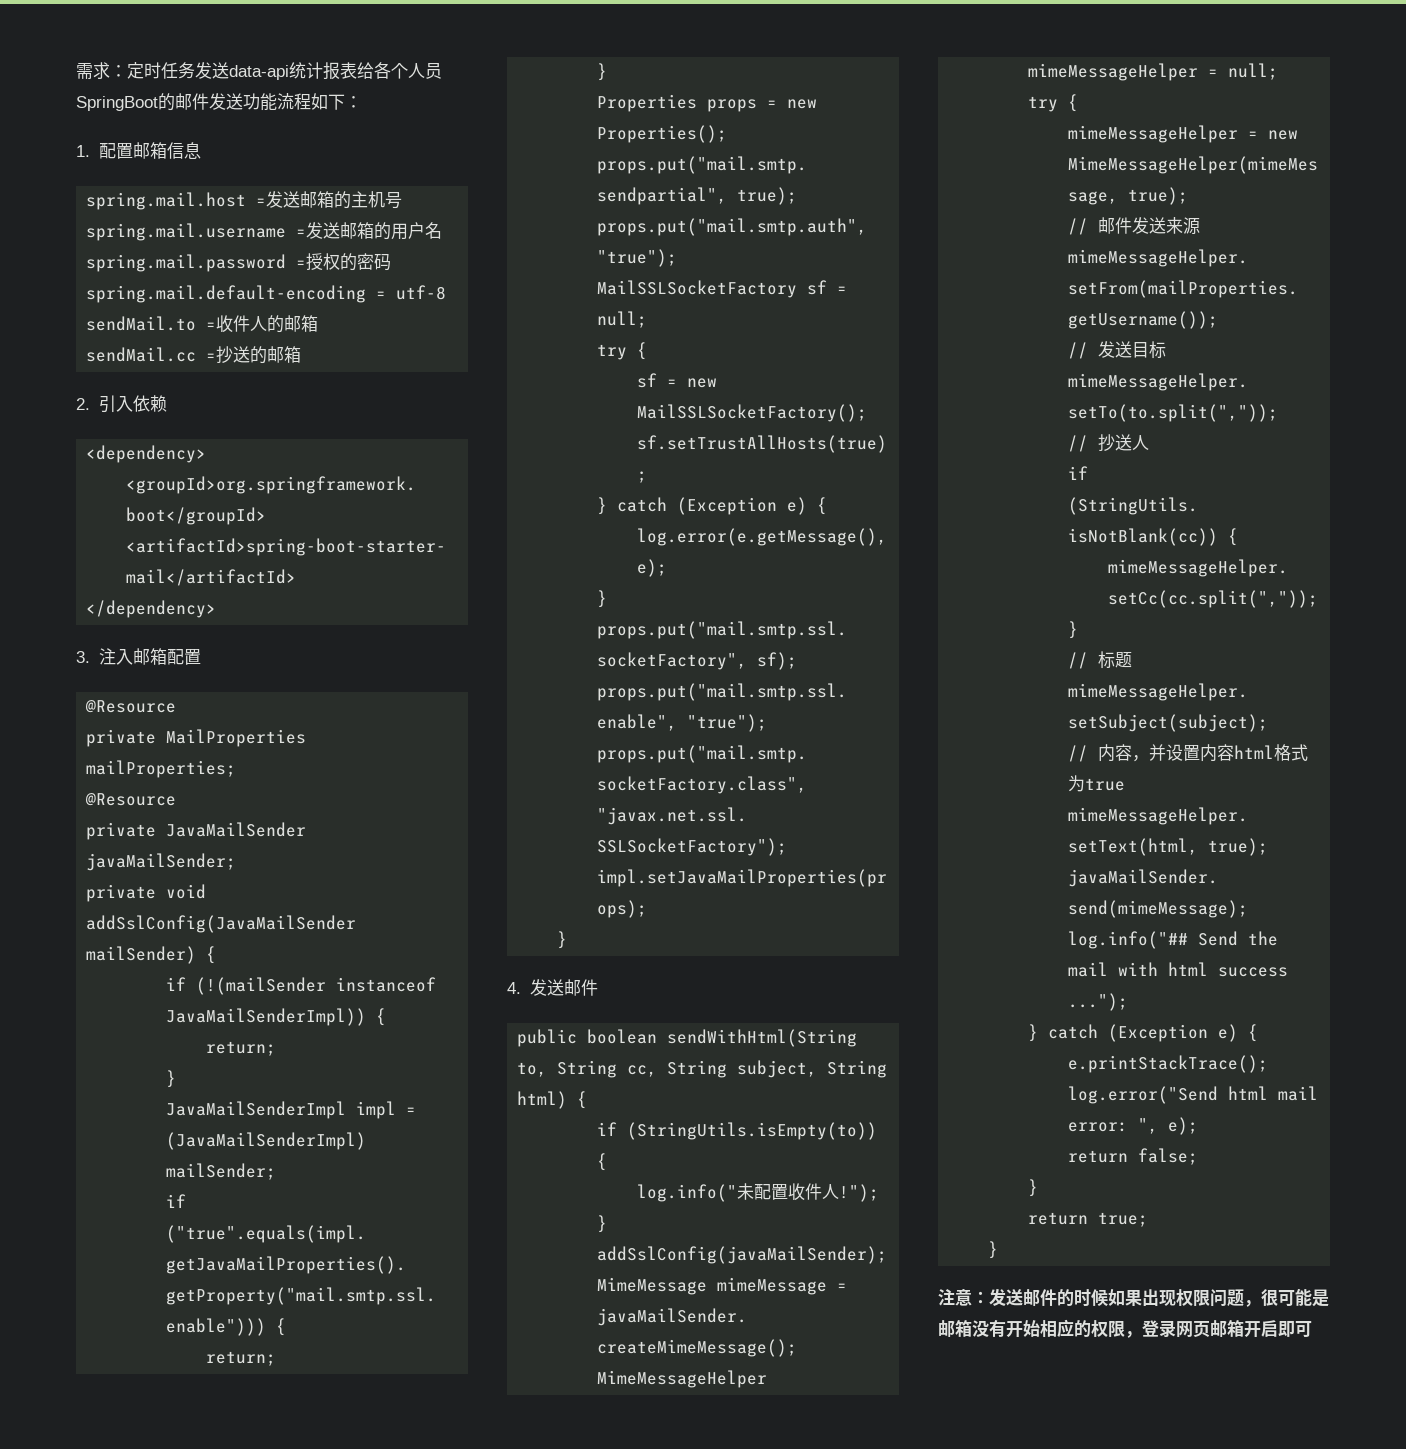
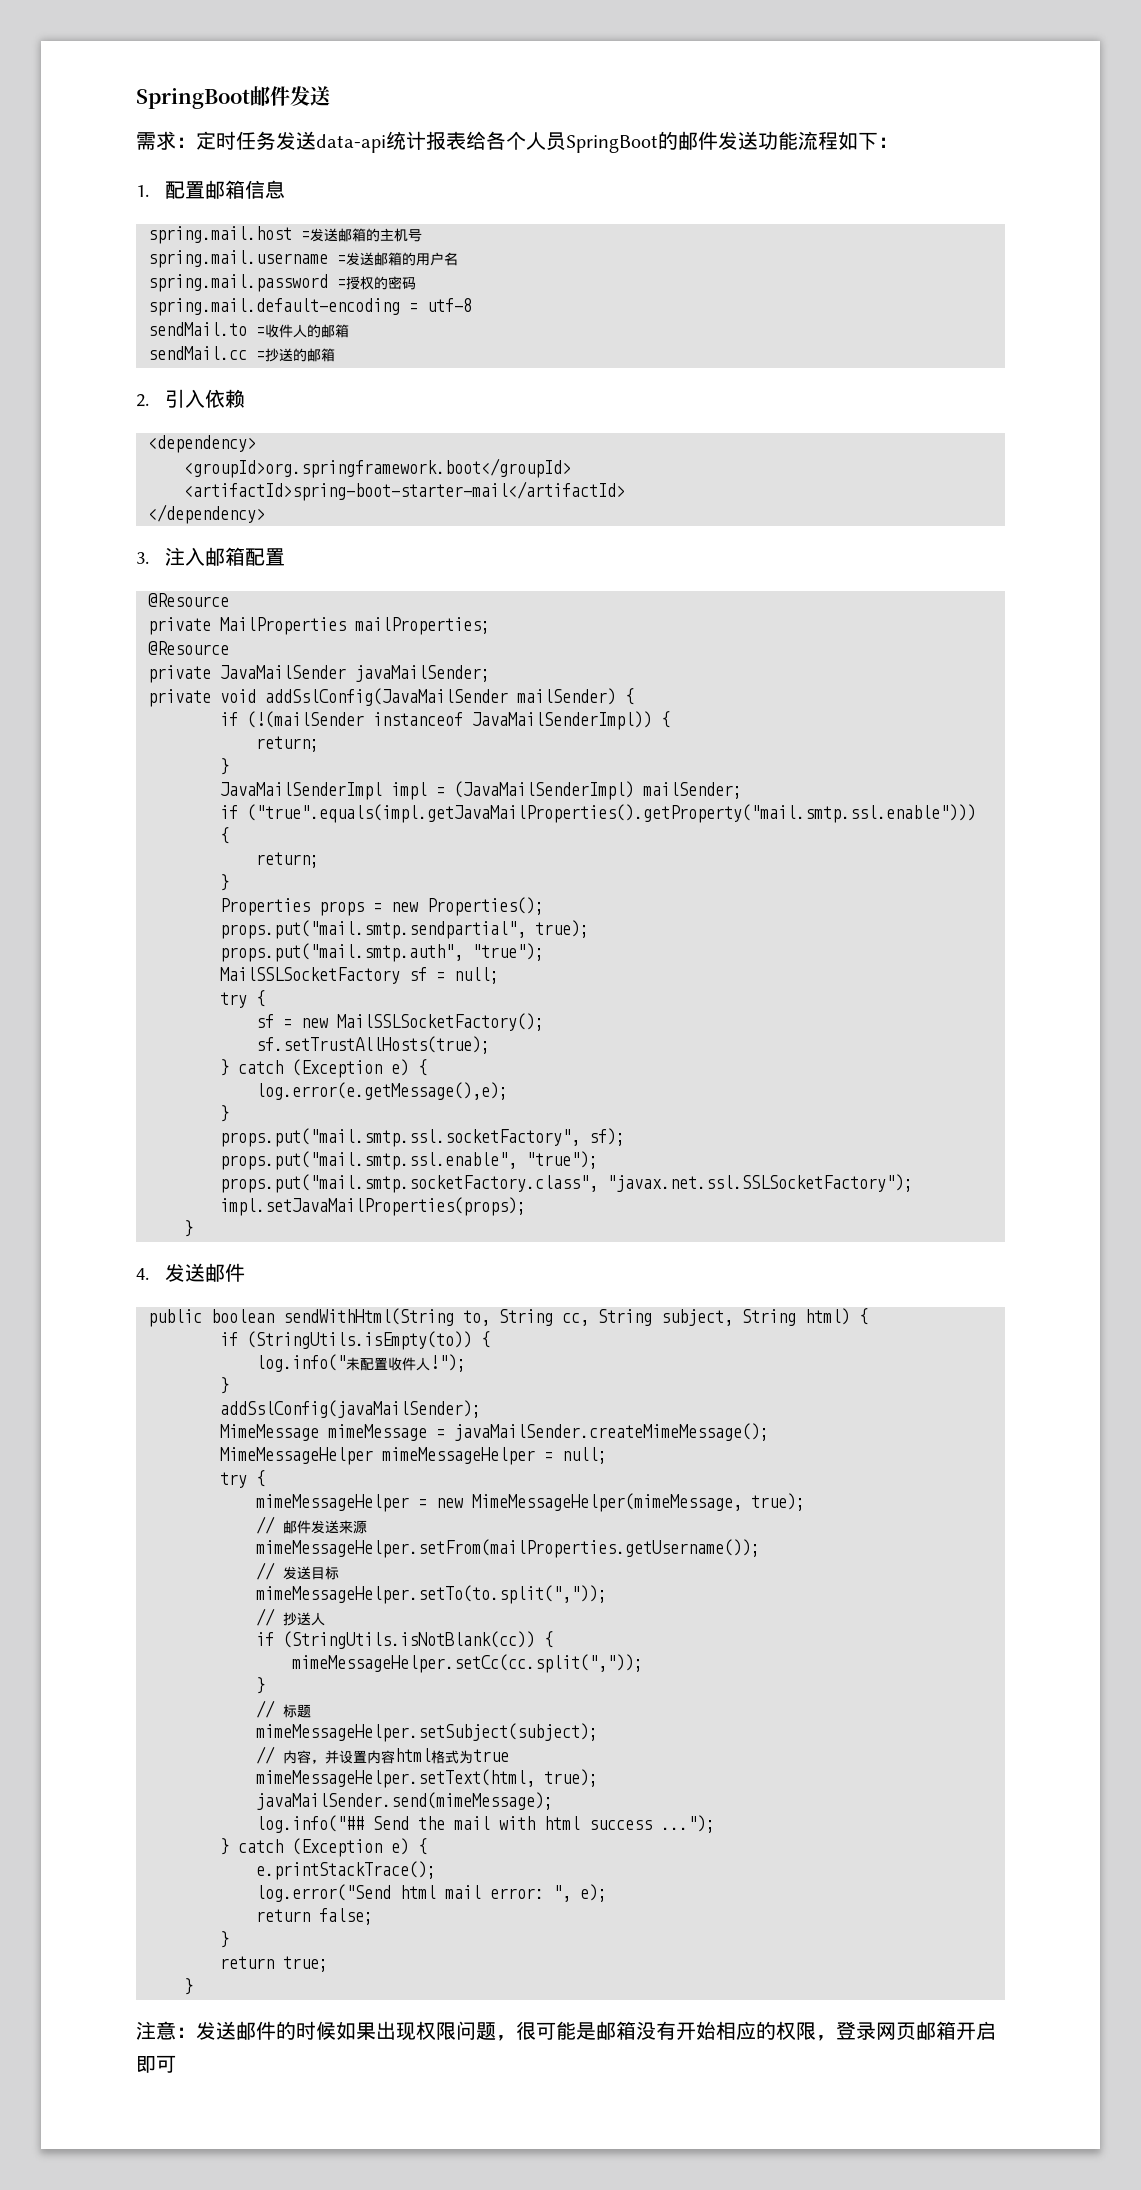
+ SpringBoot邮件发送

